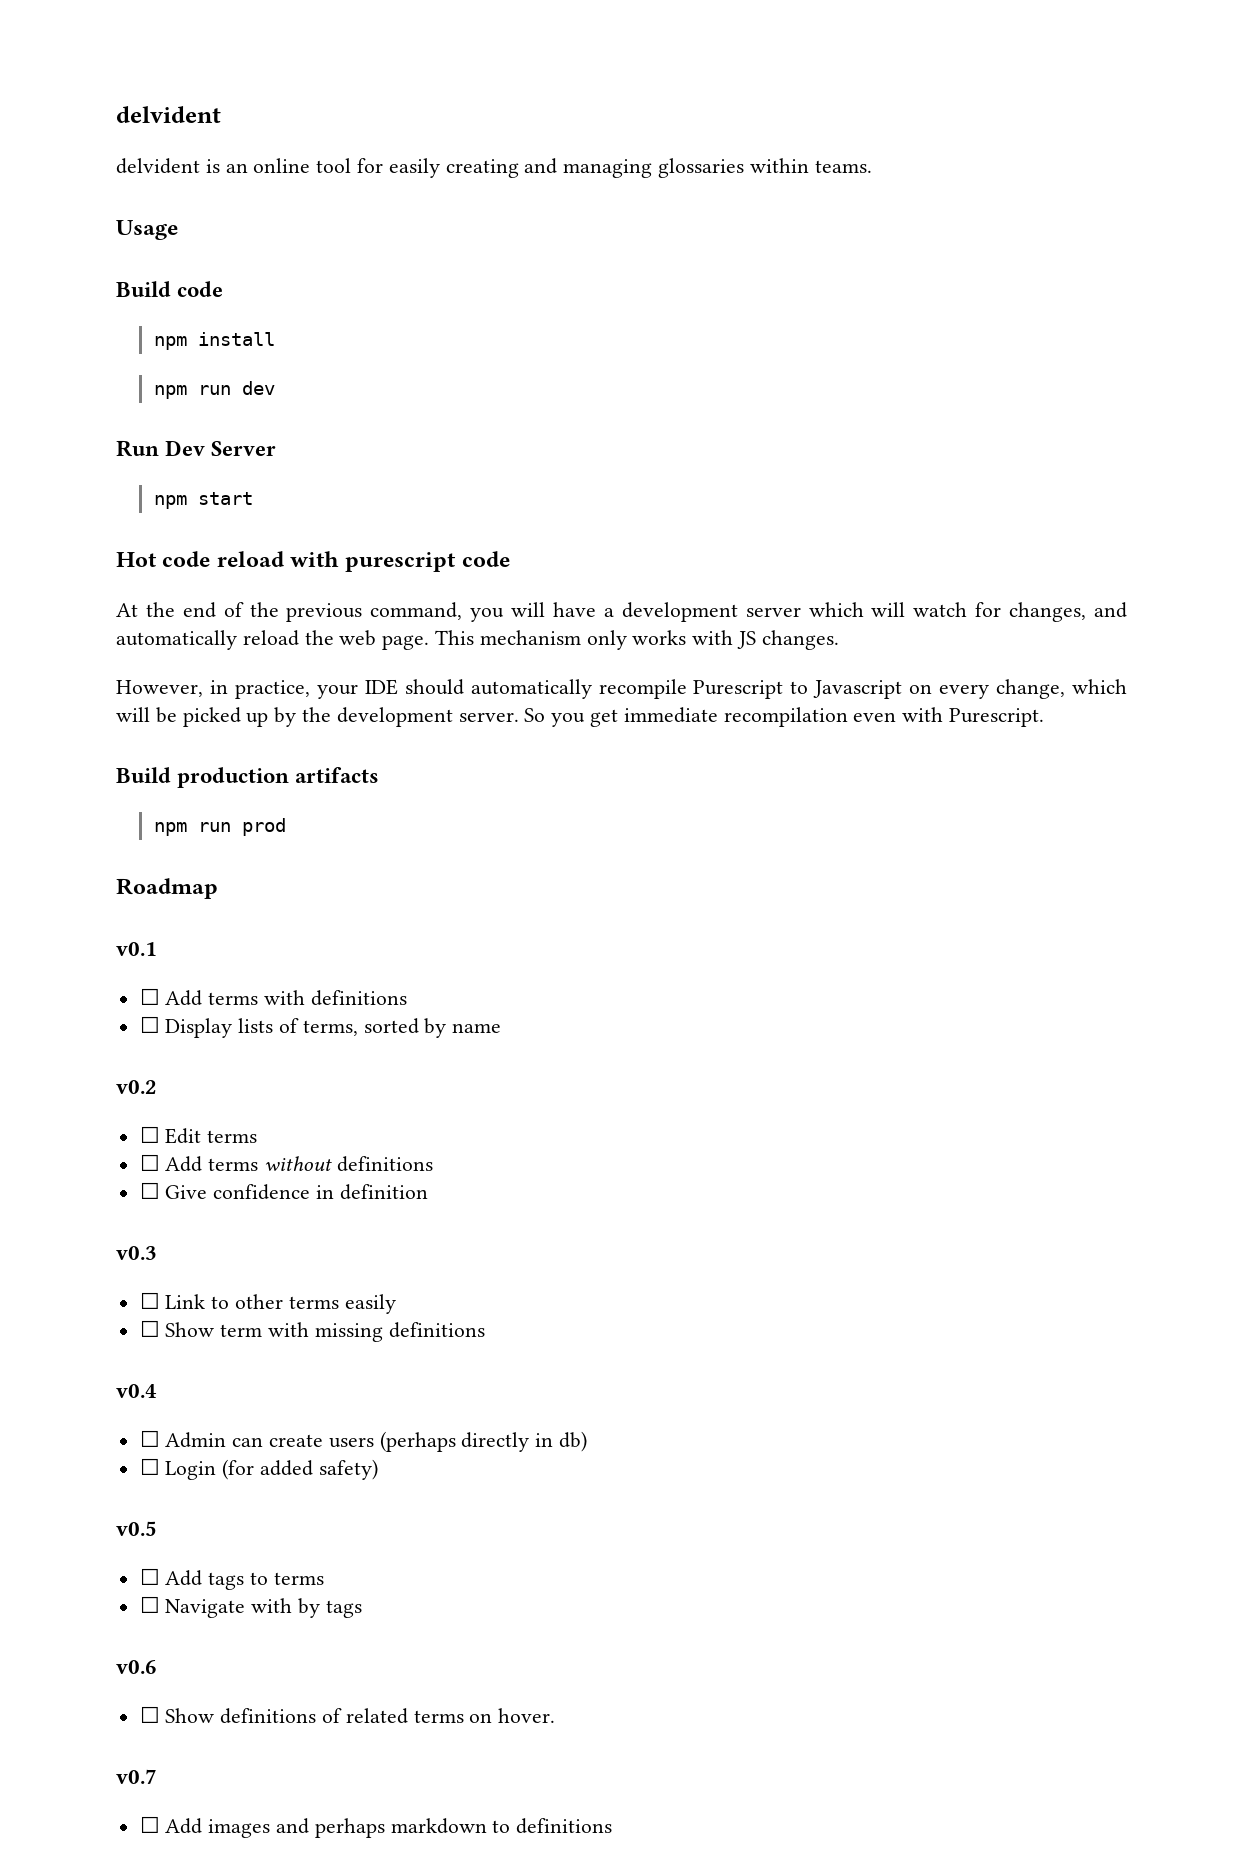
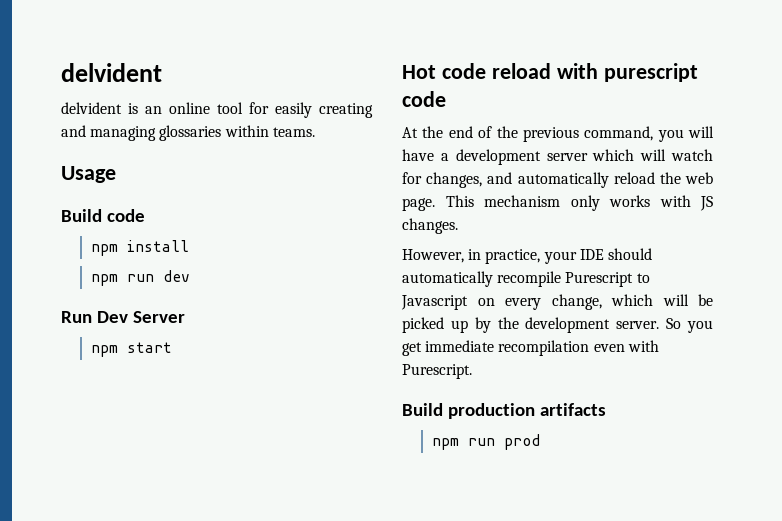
- Roadmap
- v0.1
- ☐ Add terms with definitions
- ☐ Display lists of terms, sorted by name
- v0.2
- ☐ Edit terms
- ☐ Add terms without definitions
- ☐ Give confidence in definition
- v0.3
- ☐ Link to other terms easily
- ☐ Show term with missing definitions
- v0.4
- ☐ Admin can create users (perhaps directly in db)
- ☐ Login (for added safety)
- v0.5
- ☐ Add tags to terms
- ☐ Navigate with by tags
- v0.6
- ☐ Show definitions of related terms on hover.
- v0.7
- ☐ Add images and perhaps markdown to definitions

